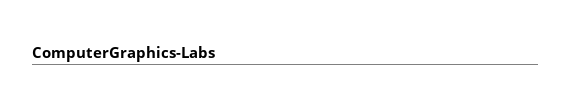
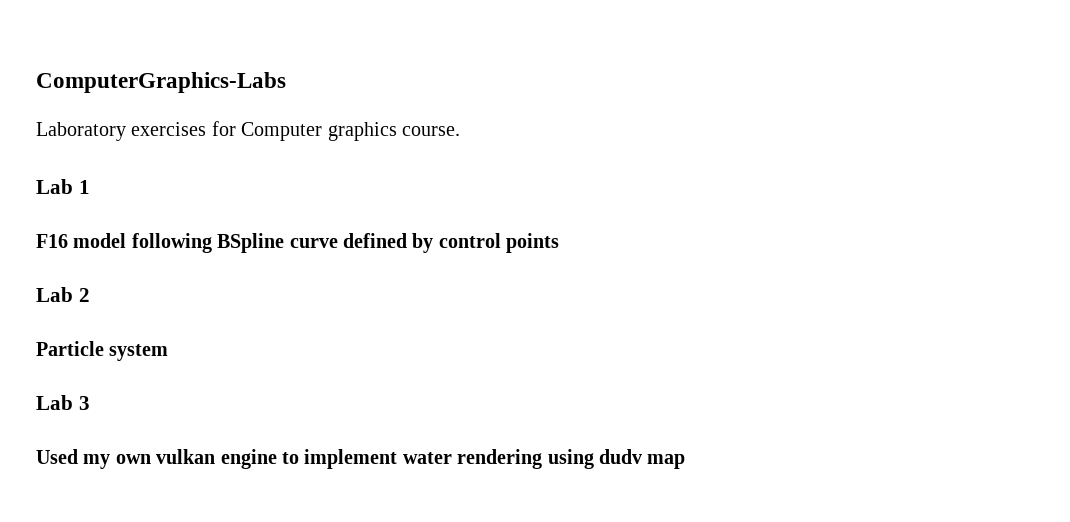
+ Laboratory exercises for Computer graphics course.
+ Lab 1
+ F16 model following BSpline curve defined by control points
+ Lab 2
+ Particle system
+ Lab 3
+ Used my own vulkan engine to implement water rendering using dudv map

